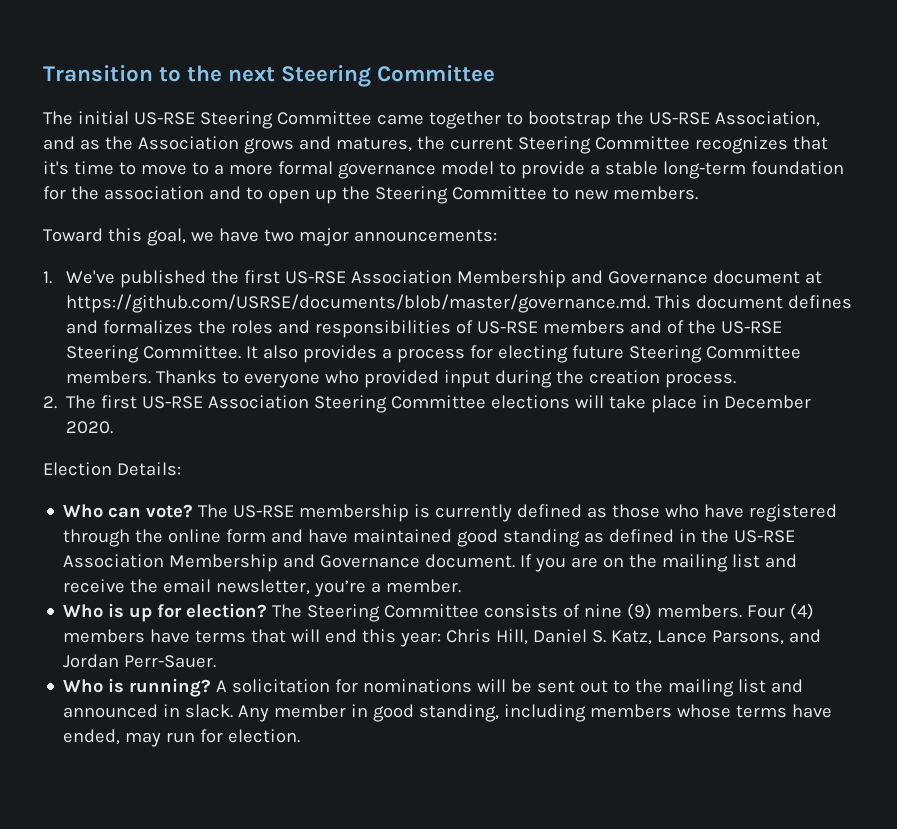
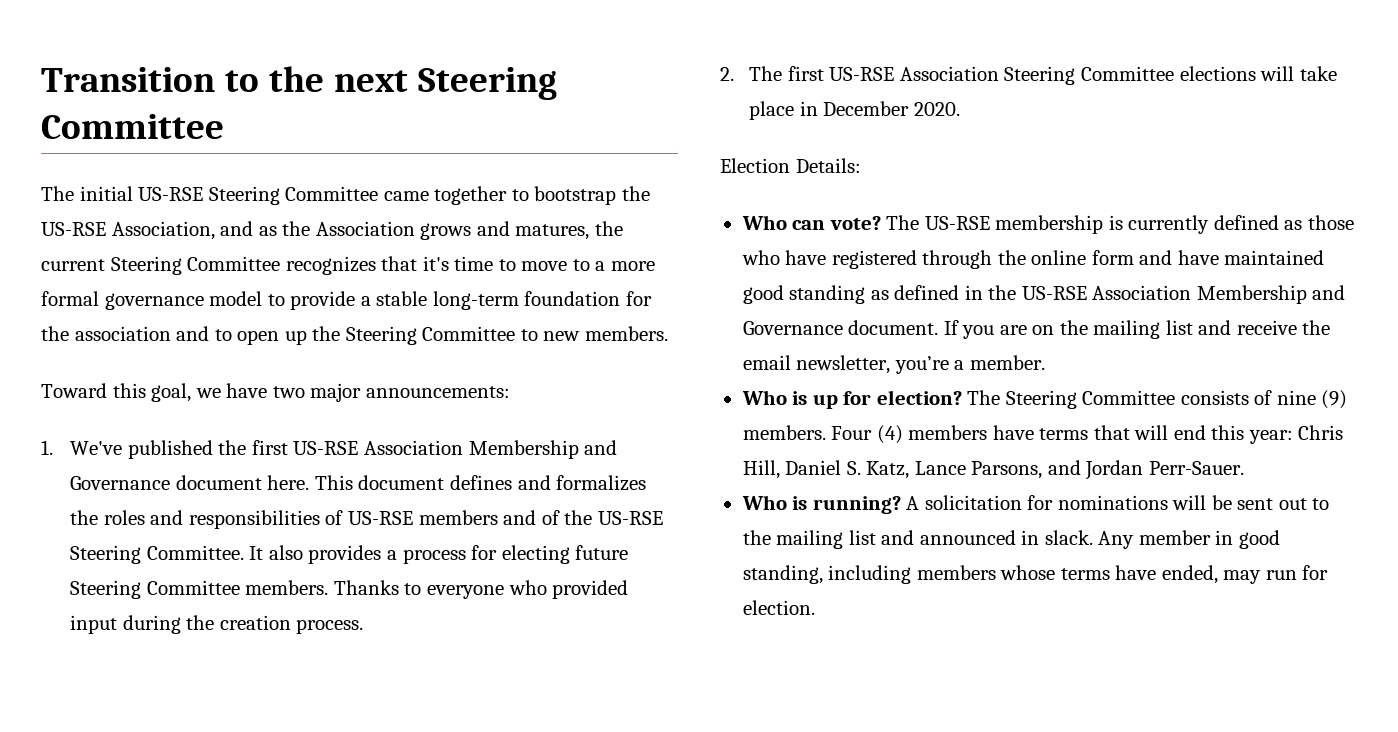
- 1. We've published the first US-RSE Association Membership and Governance document at https://github.com/USRSE/documents/blob/master/governance.md. This document defines and formalizes the roles and responsibilities of US-RSE members and of the US-RSE Steering Committee.
+ 1. We've published the first US-RSE Association Membership and Governance document here. This document defines and formalizes the roles and responsibilities of US-RSE members and of the US-RSE Steering Committee.

